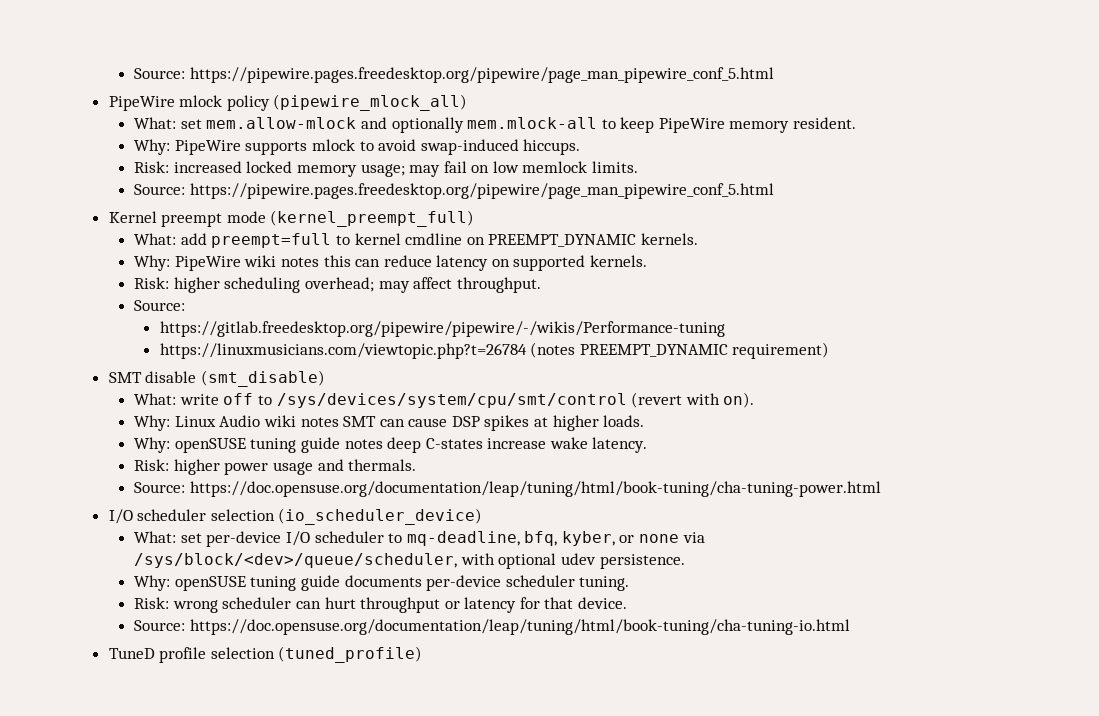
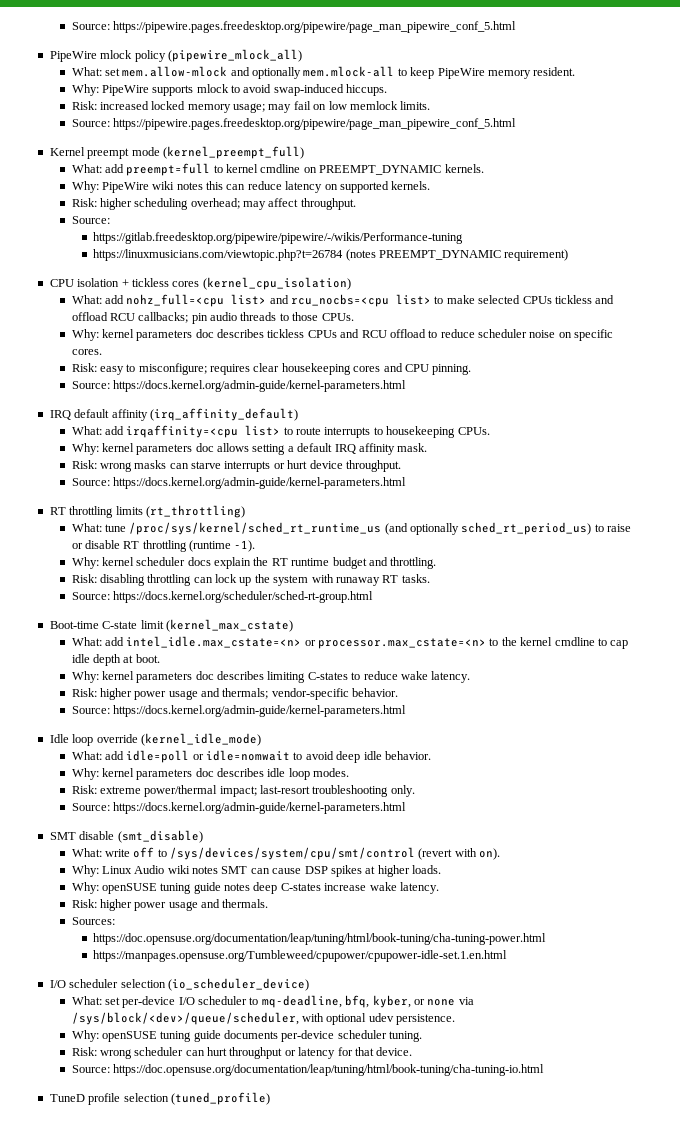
+ CPU isolation + tickless cores (kernel_cpu_isolation)
+ What: add nohz_full=<cpu list> and rcu_nocbs=<cpu list> to make selected CPUs tickless and offload RCU callbacks; pin audio threads to those CPUs.
+ Why: kernel parameters doc describes tickless CPUs and RCU offload to reduce scheduler noise on specific cores.
+ Risk: easy to misconfigure; requires clear housekeeping cores and CPU pinning.
+ Source: https://docs.kernel.org/admin-guide/kernel-parameters.html
+ IRQ default affinity (irq_affinity_default)
+ What: add irqaffinity=<cpu list> to route interrupts to housekeeping CPUs.
+ Why: kernel parameters doc allows setting a default IRQ affinity mask.
+ Risk: wrong masks can starve interrupts or hurt device throughput.
+ Source: https://docs.kernel.org/admin-guide/kernel-parameters.html
+ RT throttling limits (rt_throttling)
+ What: tune /proc/sys/kernel/sched_rt_runtime_us (and optionally sched_rt_period_us) to raise or disable RT throttling (runtime -1).
+ Why: kernel scheduler docs explain the RT runtime budget and throttling.
+ Risk: disabling throttling can lock up the system with runaway RT tasks.
+ Source: https://docs.kernel.org/scheduler/sched-rt-group.html
+ Boot-time C-state limit (kernel_max_cstate)
+ What: add intel_idle.max_cstate=<n> or processor.max_cstate=<n> to the kernel cmdline to cap idle depth at boot.
+ Why: kernel parameters doc describes limiting C-states to reduce wake latency.
+ Risk: higher power usage and thermals; vendor-specific behavior.
+ Source: https://docs.kernel.org/admin-guide/kernel-parameters.html
+ Idle loop override (kernel_idle_mode)
+ What: add idle=poll or idle=nomwait to avoid deep idle behavior.
+ Why: kernel parameters doc describes idle loop modes.
+ Risk: extreme power/thermal impact; last-resort troubleshooting only.
+ Source: https://docs.kernel.org/admin-guide/kernel-parameters.html
- Source: https://doc.opensuse.org/documentation/leap/tuning/html/book-tuning/cha-tuning-power.html
+ Sources:
+ https://doc.opensuse.org/documentation/leap/tuning/html/book-tuning/cha-tuning-power.html
+ https://manpages.opensuse.org/Tumbleweed/cpupower/cpupower-idle-set.1.en.html

